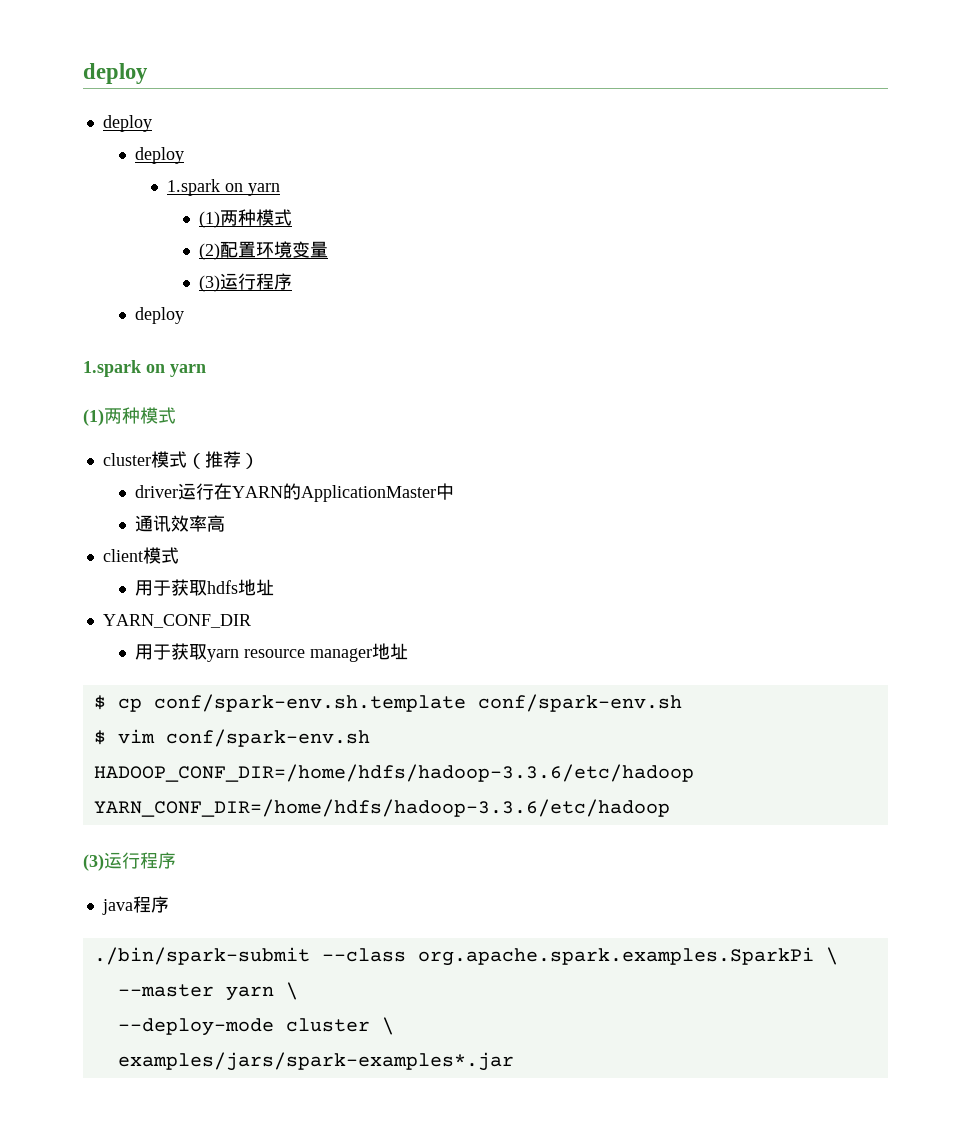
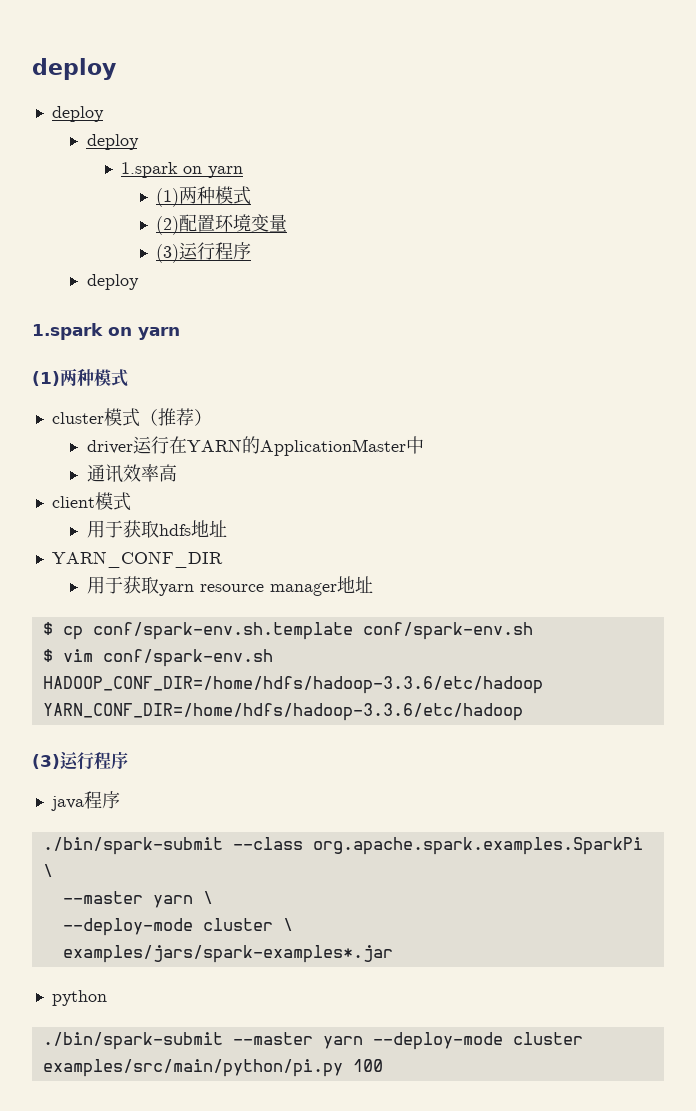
+ python
+ ./bin/spark-submit --master yarn --deploy-mode cluster examples/src/main/python/pi.py 100

